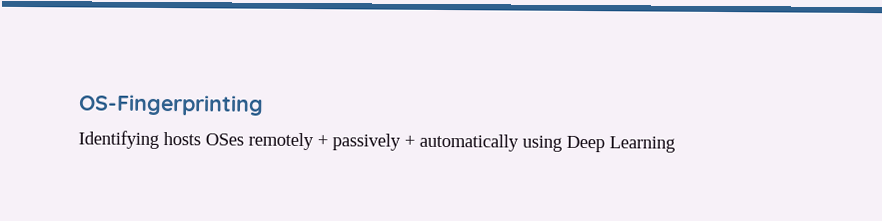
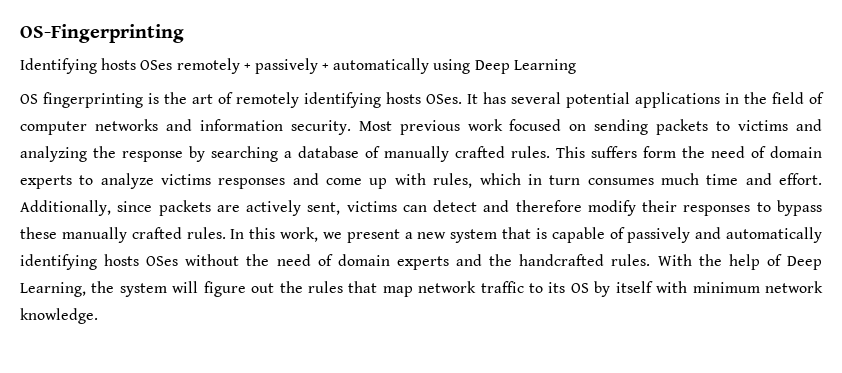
+ OS fingerprinting is the art of remotely identifying hosts OSes. It has several potential applications in the field of computer networks and information security. Most previous work focused on sending packets to victims and analyzing the response by searching a database of manually crafted rules. This suffers form the need of domain experts to analyze victims responses and come up with rules, which in turn consumes much time and effort. Additionally, since packets are actively sent, victims can detect and therefore modify their responses to bypass these manually crafted rules. In this work, we present a new system that is capable of passively and automatically identifying hosts OSes without the need of domain experts and the handcrafted rules. With the help of Deep Learning, the system will figure out the rules that map network traffic to its OS by itself with minimum network knowledge.

